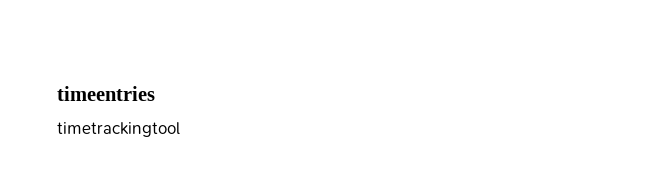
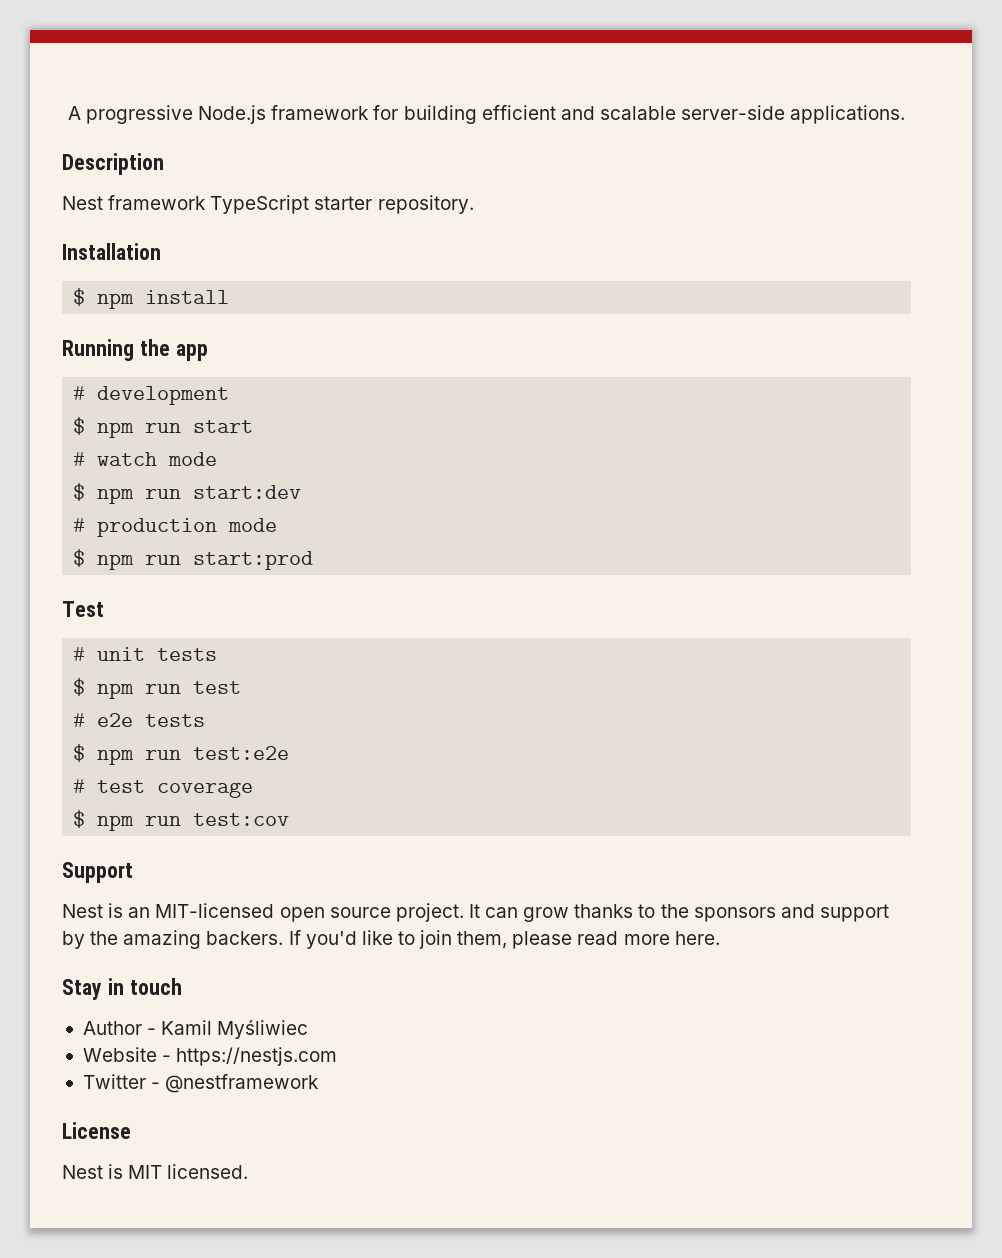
- timeentries
- timetrackingtool
+ A progressive Node.js framework for building efficient and scalable server-side applications.
+ Description
+ Nest framework TypeScript starter repository.
+ Installation
+ $ npm install
+ Running the app
+ # development
+ $ npm run start
+ # watch mode
+ $ npm run start:dev
+ # production mode
+ $ npm run start:prod
+ Test
+ # unit tests
+ $ npm run test
+ # e2e tests
+ $ npm run test:e2e
+ # test coverage
+ $ npm run test:cov
+ Support
+ Nest is an MIT-licensed open source project. It can grow thanks to the sponsors and support by the amazing backers. If you'd like to join them, please read more here.
+ Stay in touch
+ Author - Kamil Myśliwiec
+ Website - https://nestjs.com
+ Twitter - @nestframework
+ License
+ Nest is MIT licensed.

